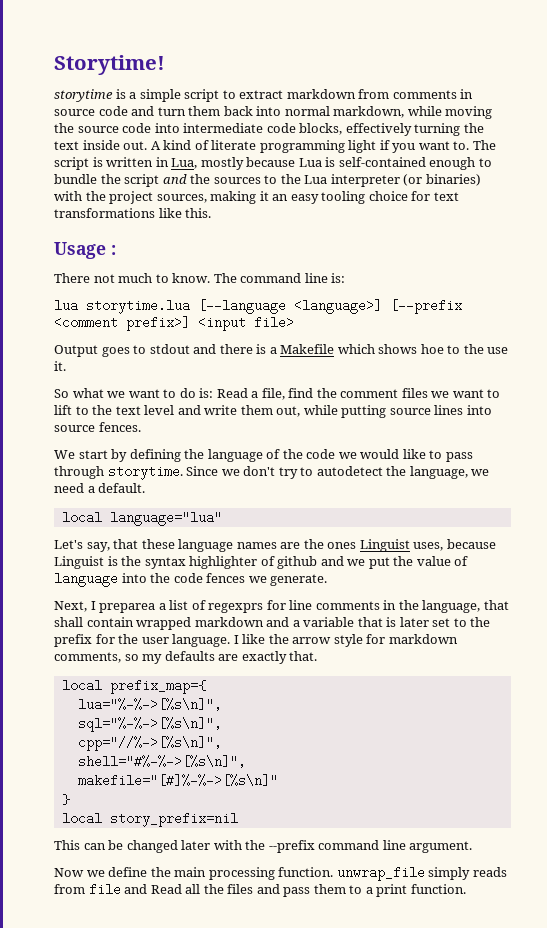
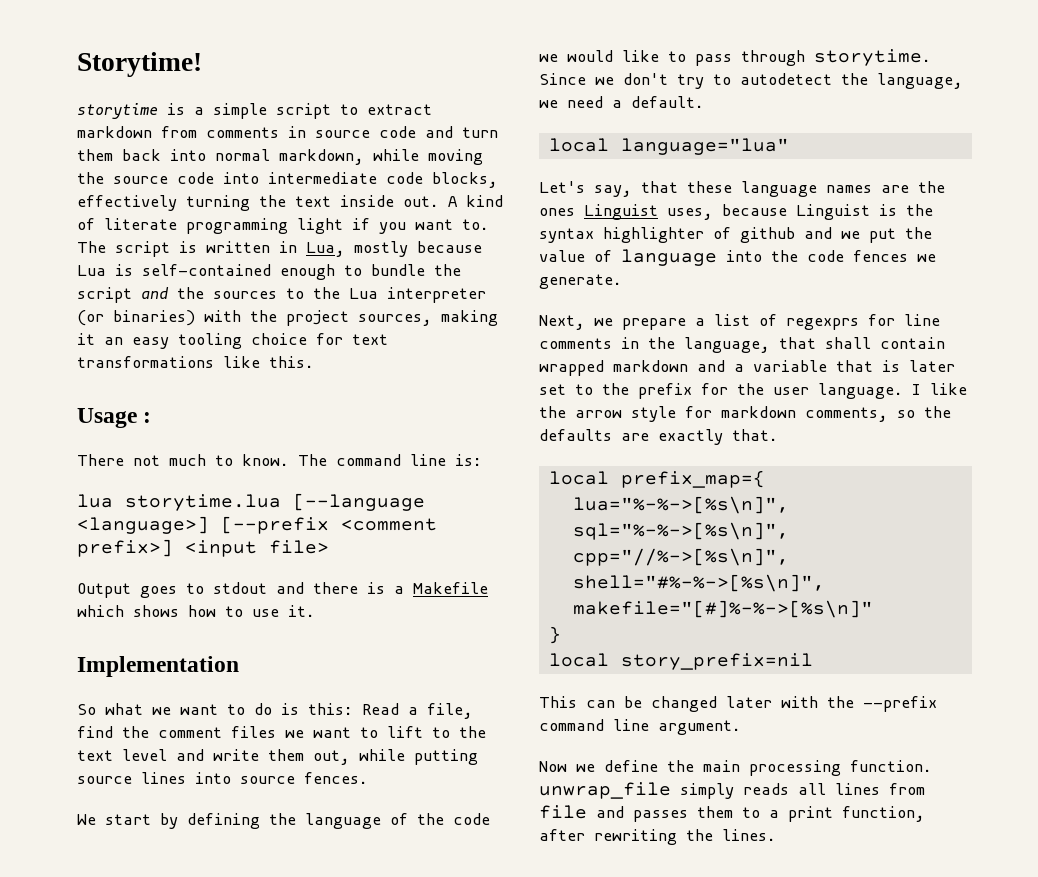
- Output goes to stdout and there is a Makefile which shows hoe to the use it.
+ Output goes to stdout and there is a Makefile which shows how to use it.
+ Implementation
- So what we want to do is: Read a file, find the comment files we want to lift to the text level and write them out, while putting source lines into source fences.
+ So what we want to do is this: Read a file, find the comment files we want to lift to the text level and write them out, while putting source lines into source fences.
- Next, I preparea a list of regexprs for line comments in the language, that shall contain wrapped markdown and a variable that is later set to the prefix for the user language.
+ Next, we prepare a list of regexprs for line comments in the language, that shall contain wrapped markdown and a variable that is later set to the prefix for the user language.
- I like the arrow style for markdown comments, so my defaults are exactly that.
+ I like the arrow style for markdown comments, so the defaults are exactly that.
- Now we define the main processing function. unwrap_file simply reads from file and Read all the files and pass them to a print function.
+ Now we define the main processing function. unwrap_file simply reads all lines from file and passes them to a print function, after rewriting the lines.

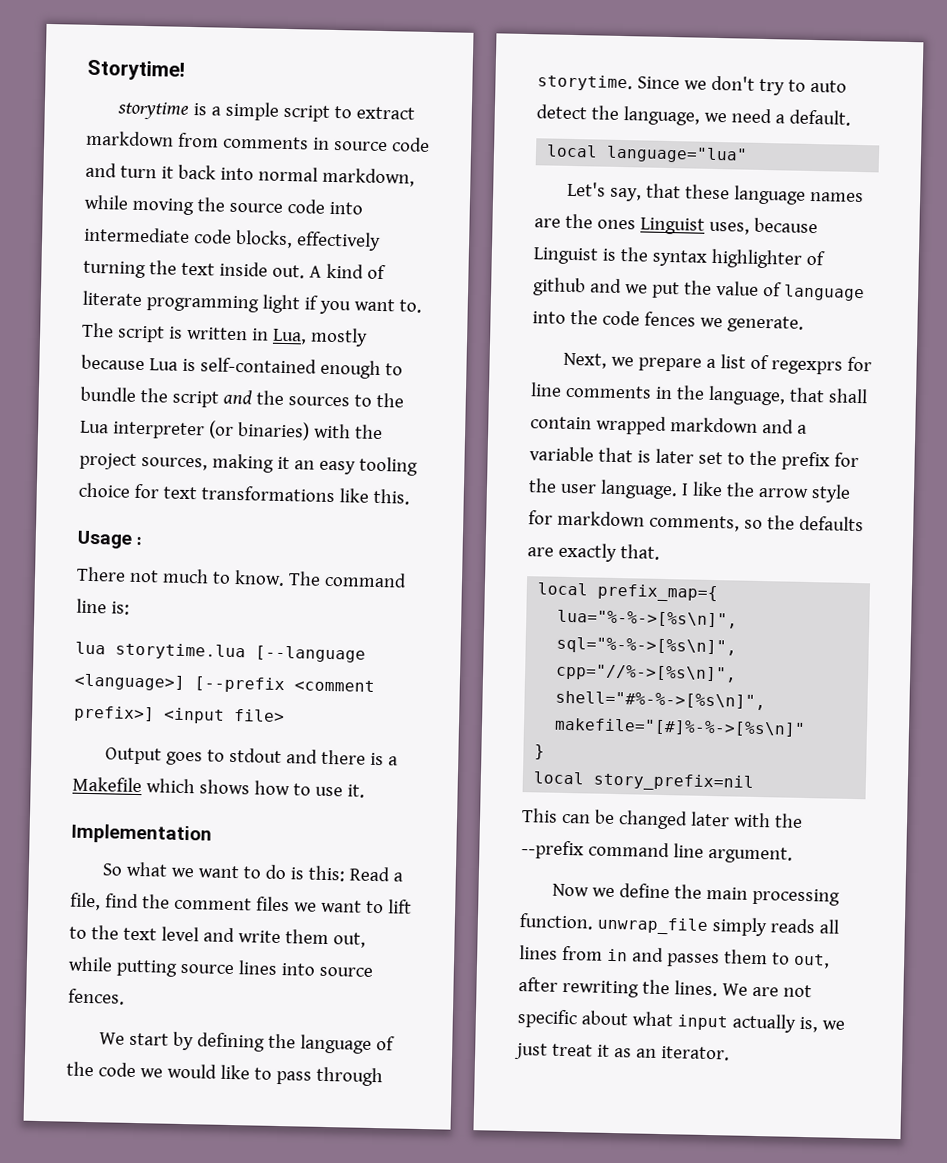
- storytime is a simple script to extract markdown from comments in source code and turn them back into normal markdown, while moving the source code into intermediate code blocks, effectively turning the text inside out.
+ storytime is a simple script to extract markdown from comments in source code and turn it back into normal markdown, while moving the source code into intermediate code blocks, effectively turning the text inside out.
- Since we don't try to autodetect the language, we need a default.
+ Since we don't try to auto detect the language, we need a default.
- Now we define the main processing function. unwrap_file simply reads all lines from file and passes them to a print function, after rewriting the lines.
+ Now we define the main processing function. unwrap_file simply reads all lines from in and passes them to out, after rewriting the lines.
+ We are not specific about what input actually is, we just treat it as an iterator.

